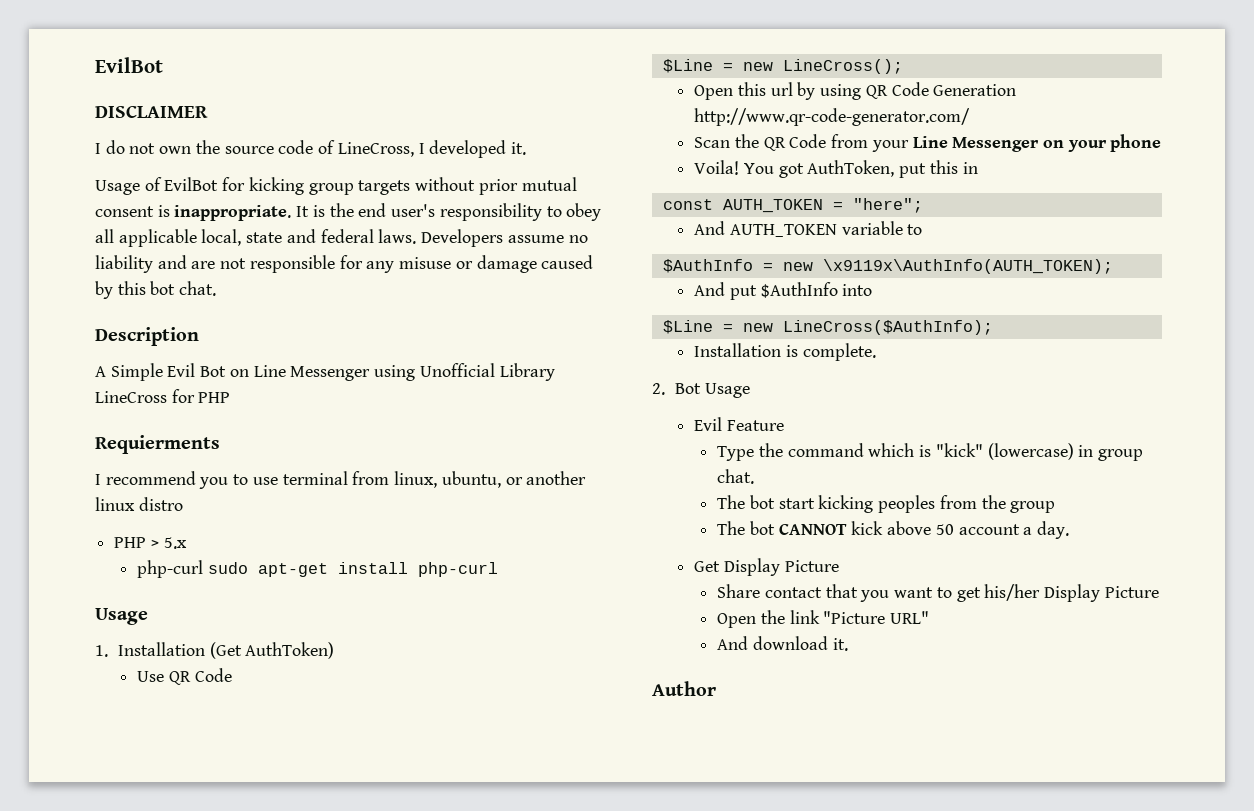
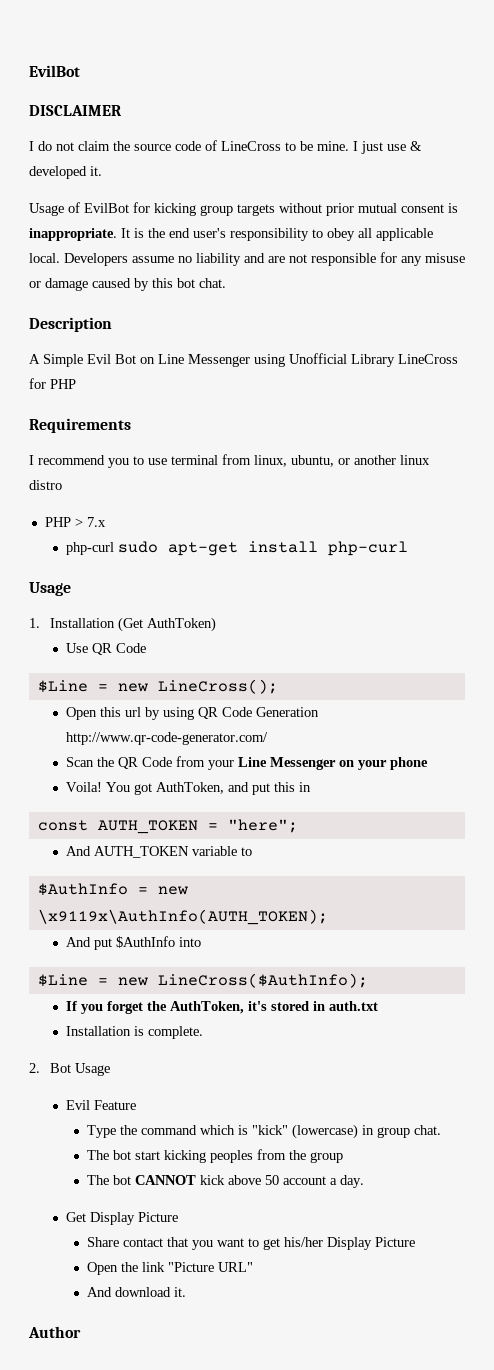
- I do not own the source code of LineCross, I developed it.
+ I do not claim the source code of LineCross to be mine. I just use & developed it.
- It is the end user's responsibility to obey all applicable local, state and federal laws.
+ It is the end user's responsibility to obey all applicable local.
- Requierments
+ Requirements
- PHP > 5.x
+ PHP > 7.x
- You got AuthToken, put this in
+ You got AuthToken, and put this in
+ If you forget the AuthToken, it's stored in auth.txt

